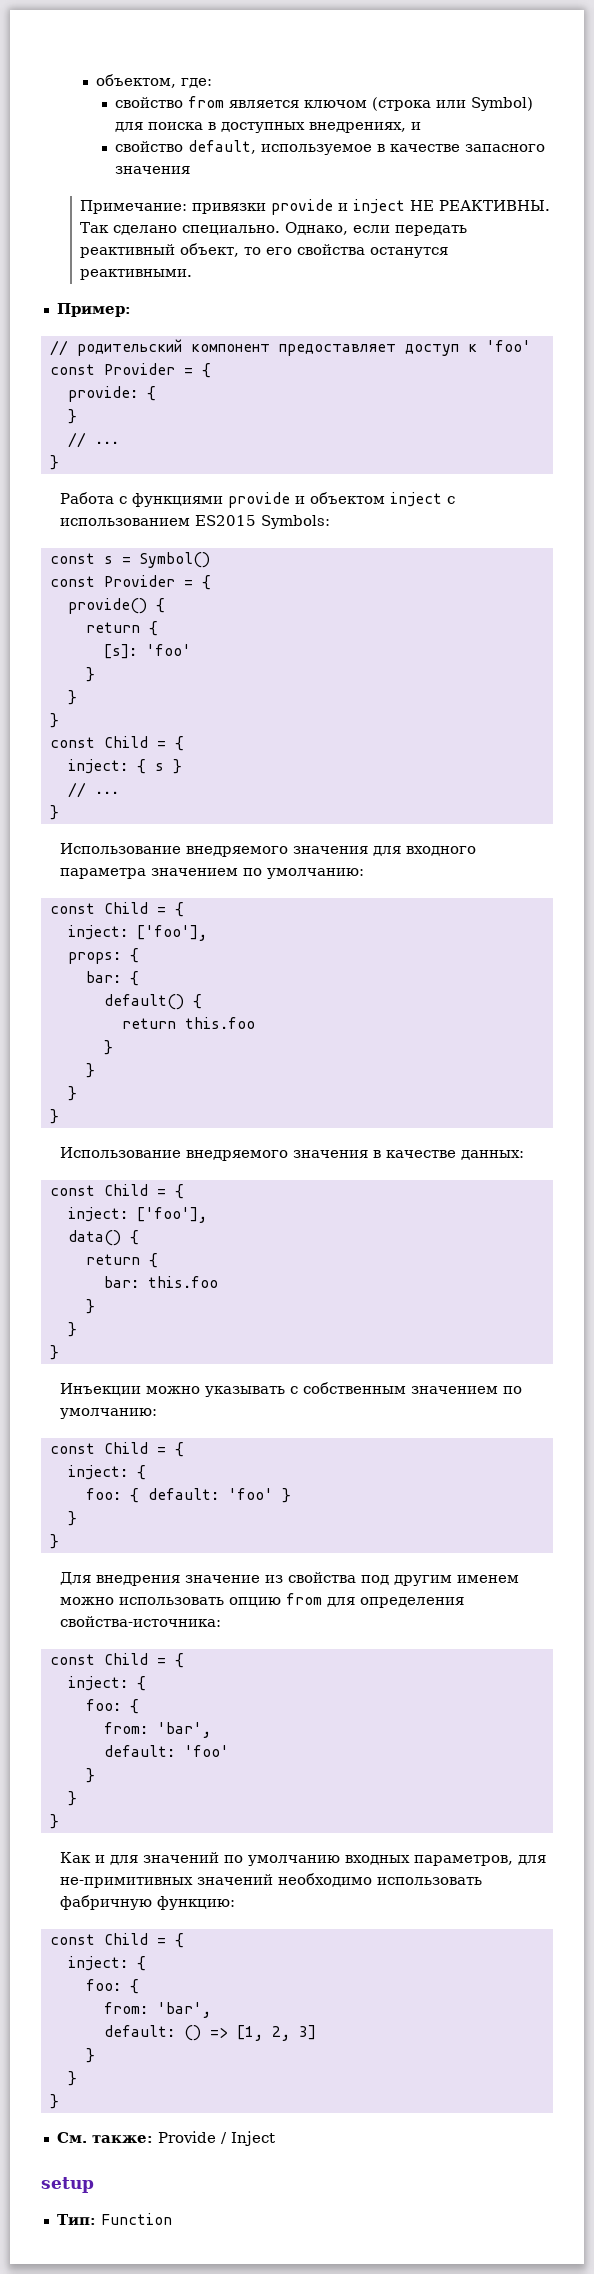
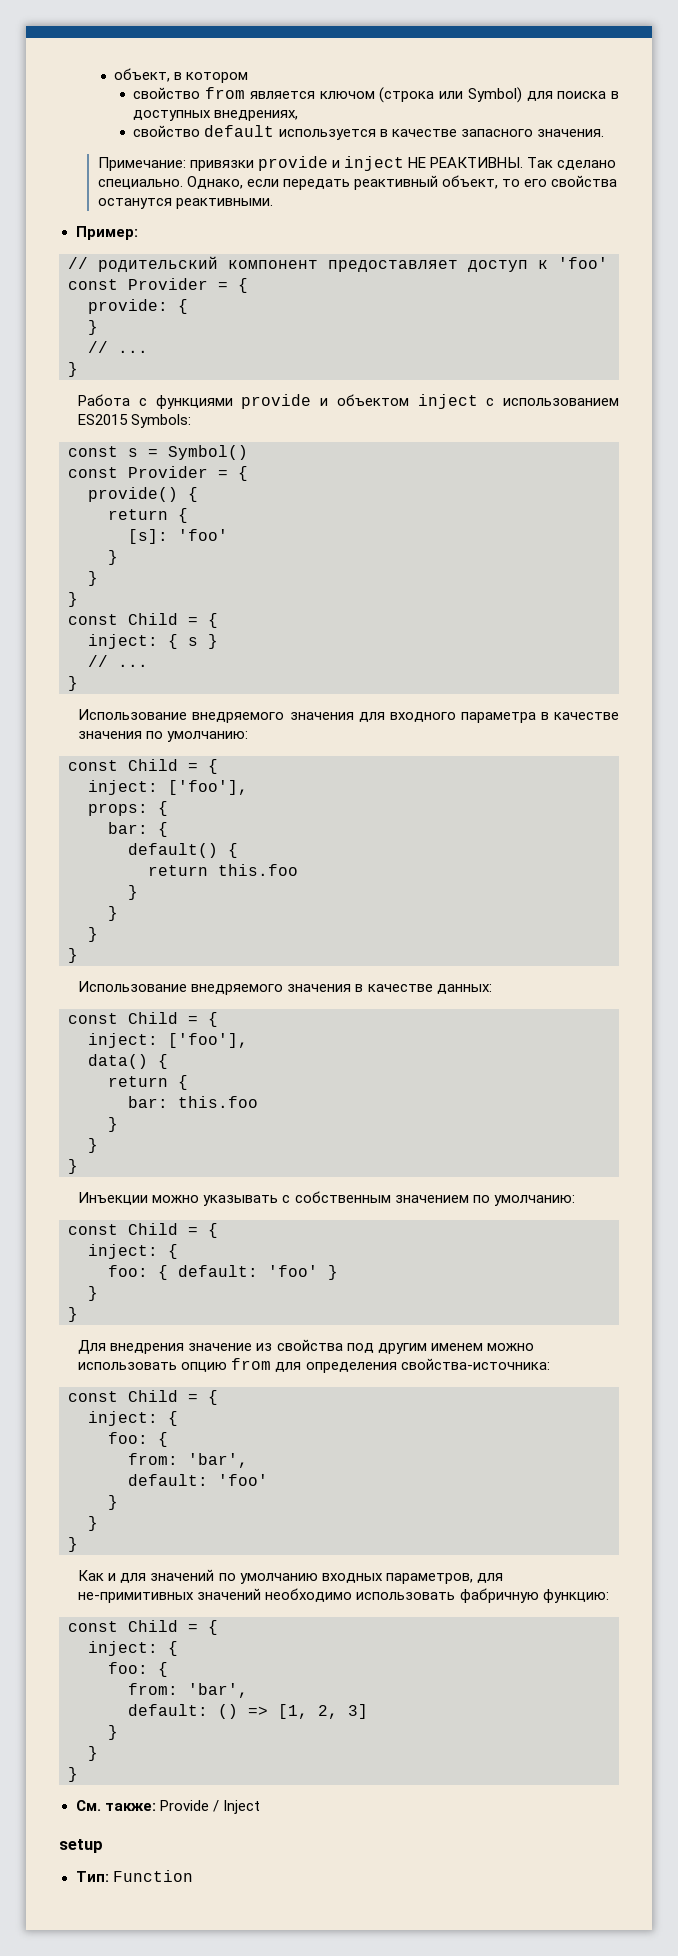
- объектом, где:
+ объект, в котором
- свойство from является ключом (строка или Symbol) для поиска в доступных внедрениях, и
- свойство default, используемое в качестве запасного значения
+ свойство from является ключом (строка или Symbol) для поиска в доступных внедрениях,
+ свойство default используется в качестве запасного значения.
- Использование внедряемого значения для входного параметра значением по умолчанию:
+ Использование внедряемого значения для входного параметра в качестве значения по умолчанию:

